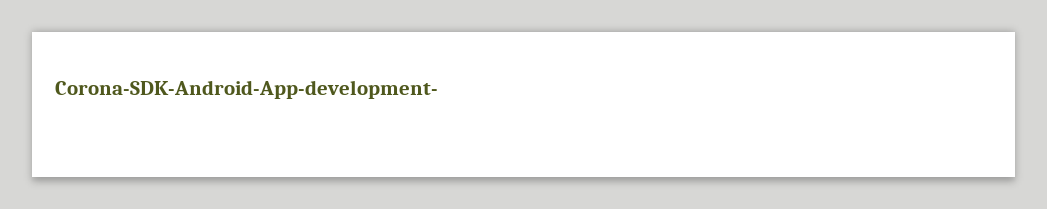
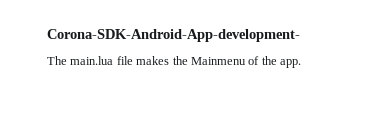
+ The main.lua file makes the Mainmenu of the app.

